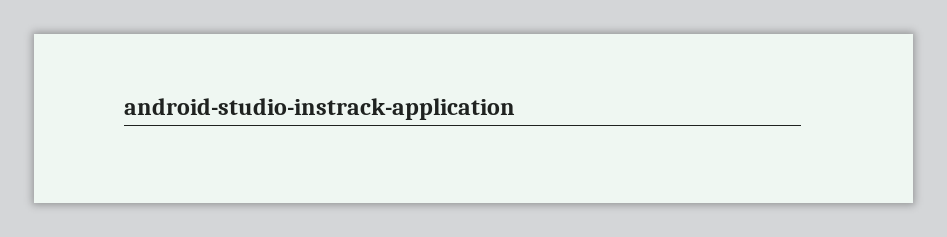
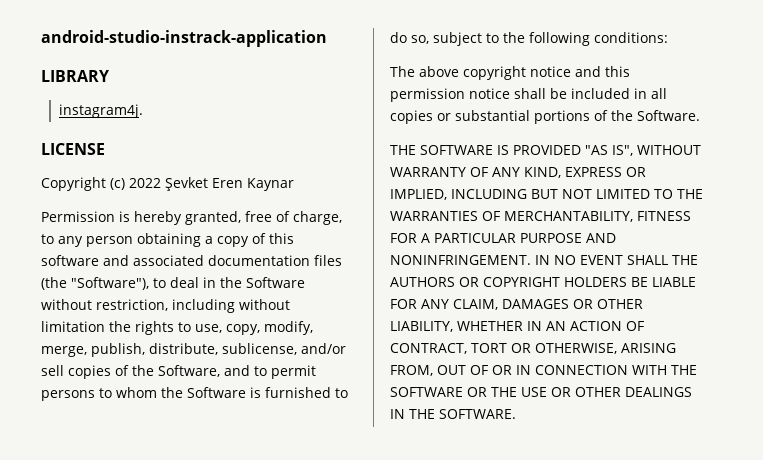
+ LIBRARY
+ instagram4j.
+ LICENSE
+ Copyright (c) 2022 Şevket Eren Kaynar
+ Permission is hereby granted, free of charge, to any person obtaining a copy of this software and associated documentation files (the "Software"), to deal in the Software without restriction, including without limitation the rights to use, copy, modify, merge, publish, distribute, sublicense, and/or sell copies of the Software, and to permit persons to whom the Software is furnished to do so, subject to the following conditions:
+ The above copyright notice and this permission notice shall be included in all copies or substantial portions of the Software.
+ THE SOFTWARE IS PROVIDED "AS IS", WITHOUT WARRANTY OF ANY KIND, EXPRESS OR IMPLIED, INCLUDING BUT NOT LIMITED TO THE WARRANTIES OF MERCHANTABILITY, FITNESS FOR A PARTICULAR PURPOSE AND NONINFRINGEMENT. IN NO EVENT SHALL THE AUTHORS OR COPYRIGHT HOLDERS BE LIABLE FOR ANY CLAIM, DAMAGES OR OTHER LIABILITY, WHETHER IN AN ACTION OF CONTRACT, TORT OR OTHERWISE, ARISING FROM, OUT OF OR IN CONNECTION WITH THE SOFTWARE OR THE USE OR OTHER DEALINGS IN THE SOFTWARE.

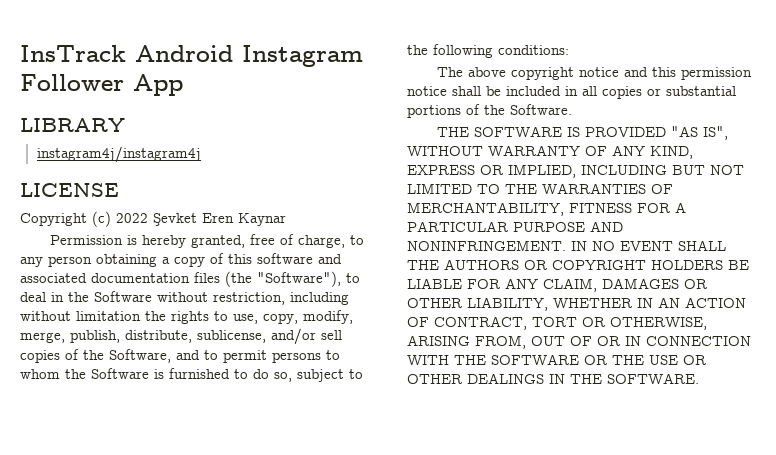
- android-studio-instrack-application
+ InsTrack Android Instagram Follower App
- instagram4j.
+ instagram4j/instagram4j

